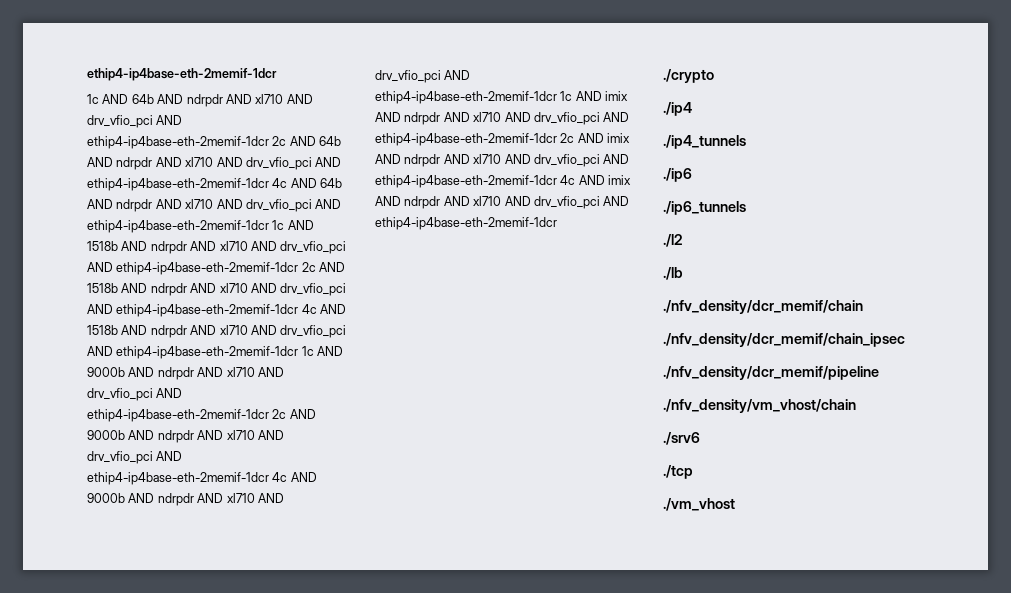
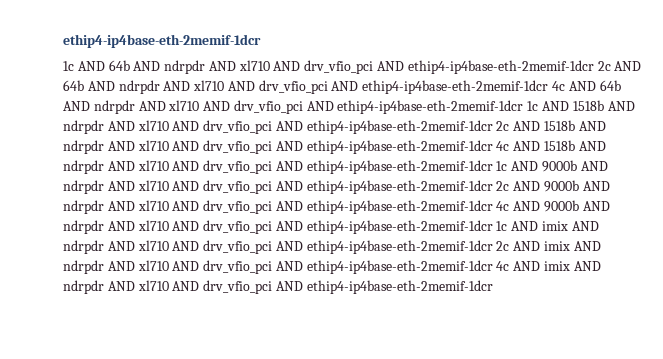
- ./crypto
- ./ip4
- ./ip4_tunnels
- ./ip6
- ./ip6_tunnels
- ./l2
- ./lb
- ./nfv_density/dcr_memif/chain
- ./nfv_density/dcr_memif/chain_ipsec
- ./nfv_density/dcr_memif/pipeline
- ./nfv_density/vm_vhost/chain
- ./srv6
- ./tcp
- ./vm_vhost

